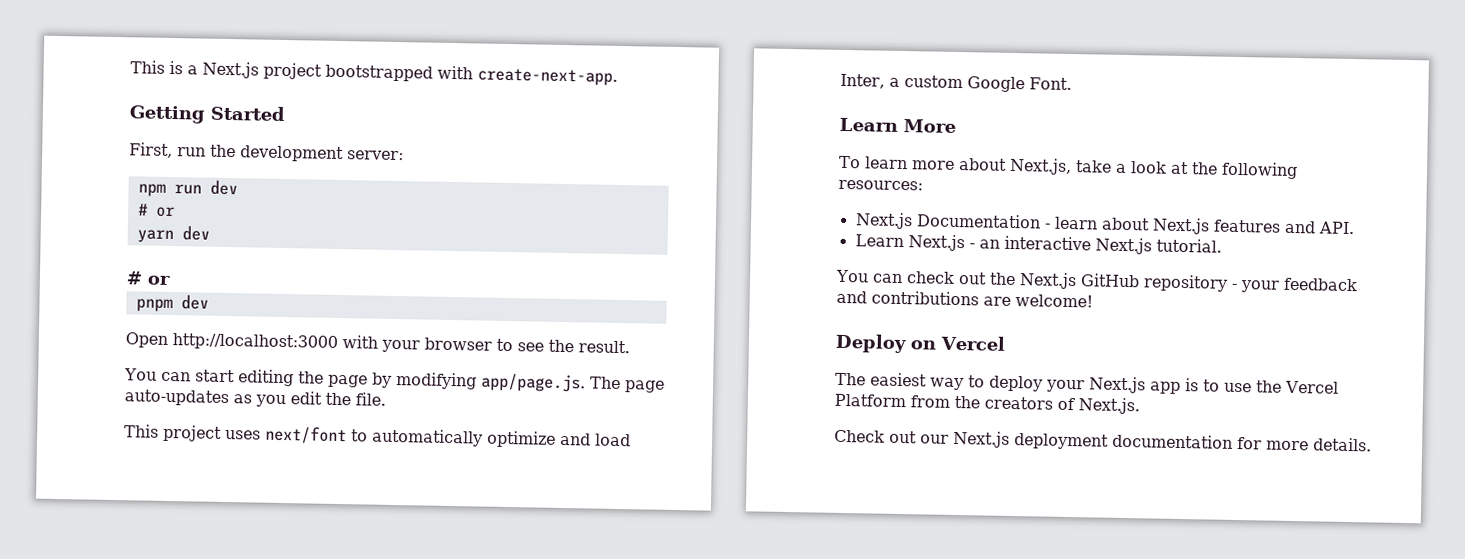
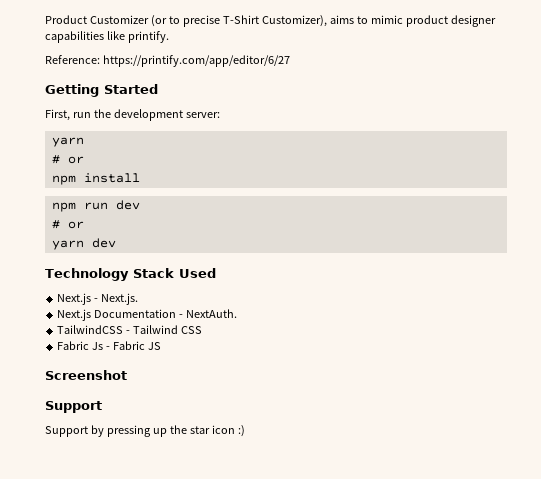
- This is a Next.js project bootstrapped with create-next-app.
+ Product Customizer (or to precise T-Shirt Customizer), aims to mimic product designer capabilities like printify.
+ Reference: https://printify.com/app/editor/6/27
  First, run the development server:
+ yarn
+ # or
+ npm install
  yarn dev
- # or
- pnpm dev
- Open http://localhost:3000 with your browser to see the result.
- You can start editing the page by modifying app/page.js. The page auto-updates as you edit the file.
- This project uses next/font to automatically optimize and load Inter, a custom Google Font.
- Learn More
- To learn more about Next.js, take a look at the following resources:
- Next.js Documentation - learn about Next.js features and API.
- Learn Next.js - an interactive Next.js tutorial.
- You can check out the Next.js GitHub repository - your feedback and contributions are welcome!
- Deploy on Vercel
- The easiest way to deploy your Next.js app is to use the Vercel Platform from the creators of Next.js.
- Check out our Next.js deployment documentation for more details.
+ Technology Stack Used
+ Next.js - Next.js.
+ Next.js Documentation - NextAuth.
+ TailwindCSS - Tailwind CSS
+ Fabric Js - Fabric JS
+ Screenshot
+ Support
+ Support by pressing up the star icon :)

